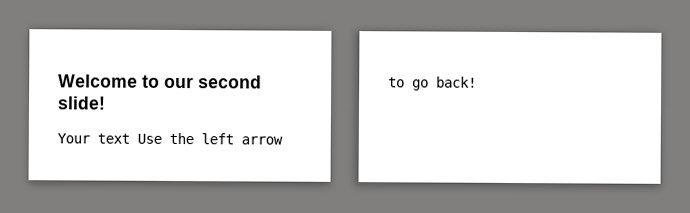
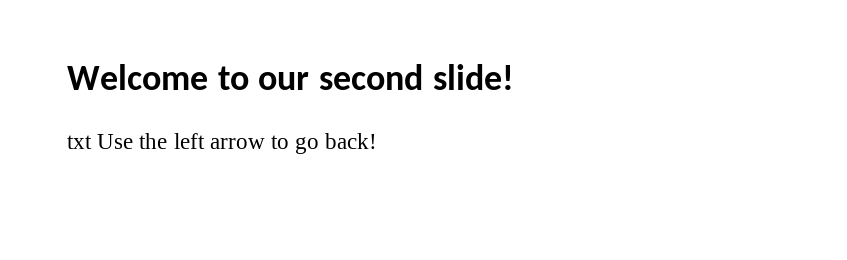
- Your text Use the left arrow to go back!
+ txt Use the left arrow to go back!

